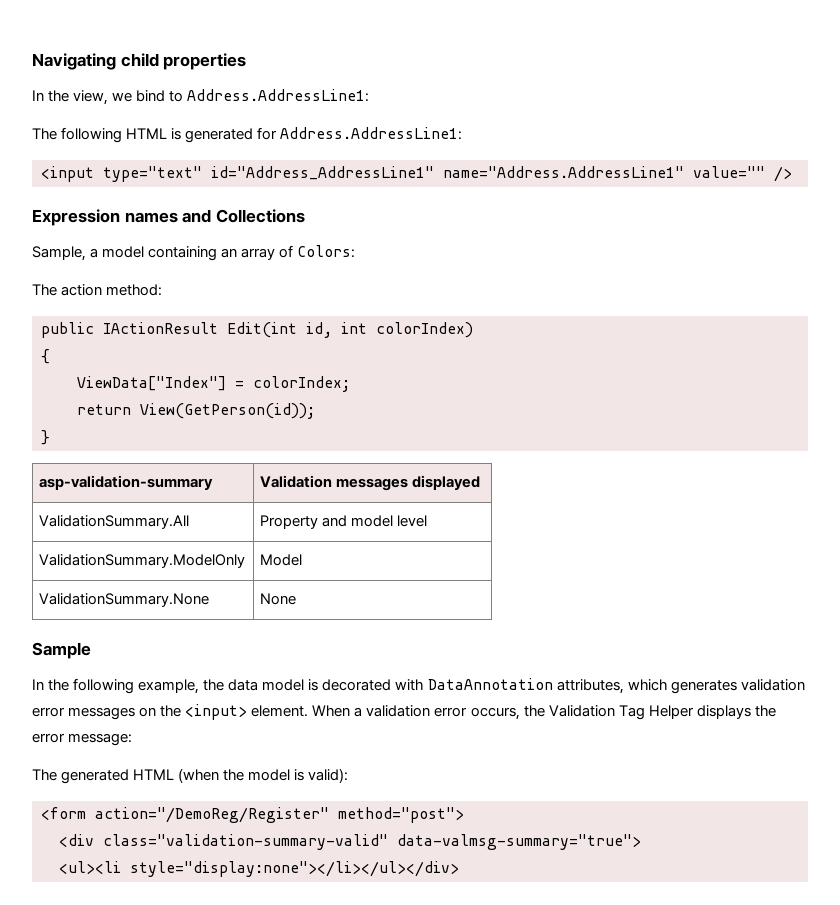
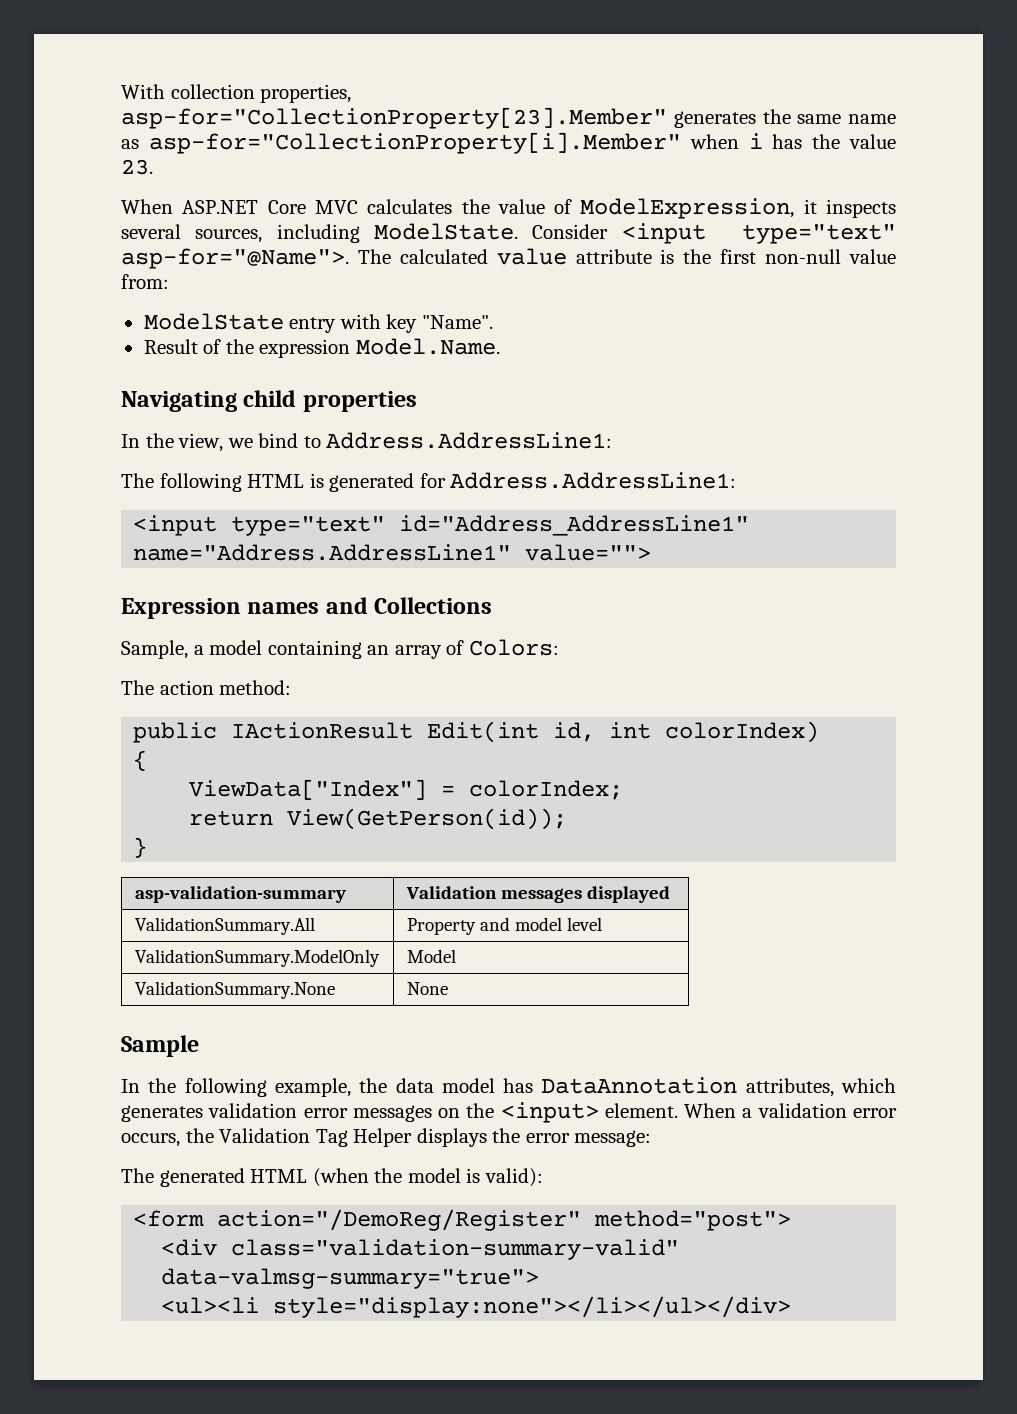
+ With collection properties, asp-for="CollectionProperty[23].Member" generates the same name as asp-for="CollectionProperty[i].Member" when i has the value 23.
+ When ASP.NET Core MVC calculates the value of ModelExpression, it inspects several sources, including ModelState. Consider <input type="text" asp-for="@Name">. The calculated value attribute is the first non-null value from:
+ ModelState entry with key "Name".
+ Result of the expression Model.Name.
- <input type="text" id="Address_AddressLine1" name="Address.AddressLine1" value="" />
+ <input type="text" id="Address_AddressLine1" name="Address.AddressLine1" value="">
- In the following example, the data model is decorated with DataAnnotation attributes, which generates validation error messages on the <input> element.
+ In the following example, the data model has DataAnnotation attributes, which generates validation error messages on the <input> element.

